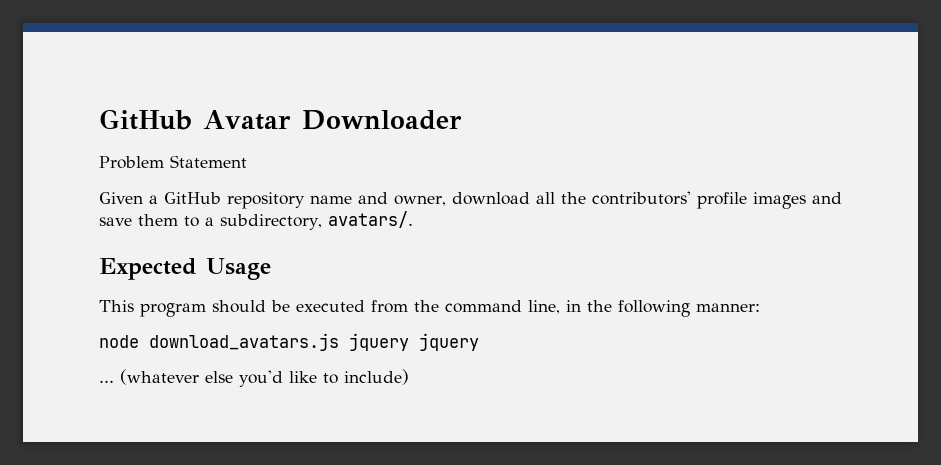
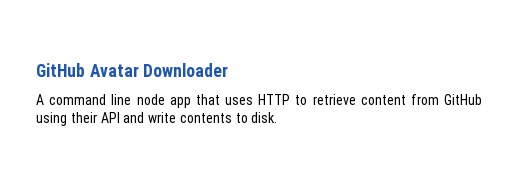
- Problem Statement
- Given a GitHub repository name and owner, download all the contributors' profile images and save them to a subdirectory, avatars/.
- Expected Usage
- This program should be executed from the command line, in the following manner:
- node download_avatars.js jquery jquery
- ... (whatever else you'd like to include)
+ A command line node app that uses HTTP to retrieve content from GitHub using their API and write contents to disk.

